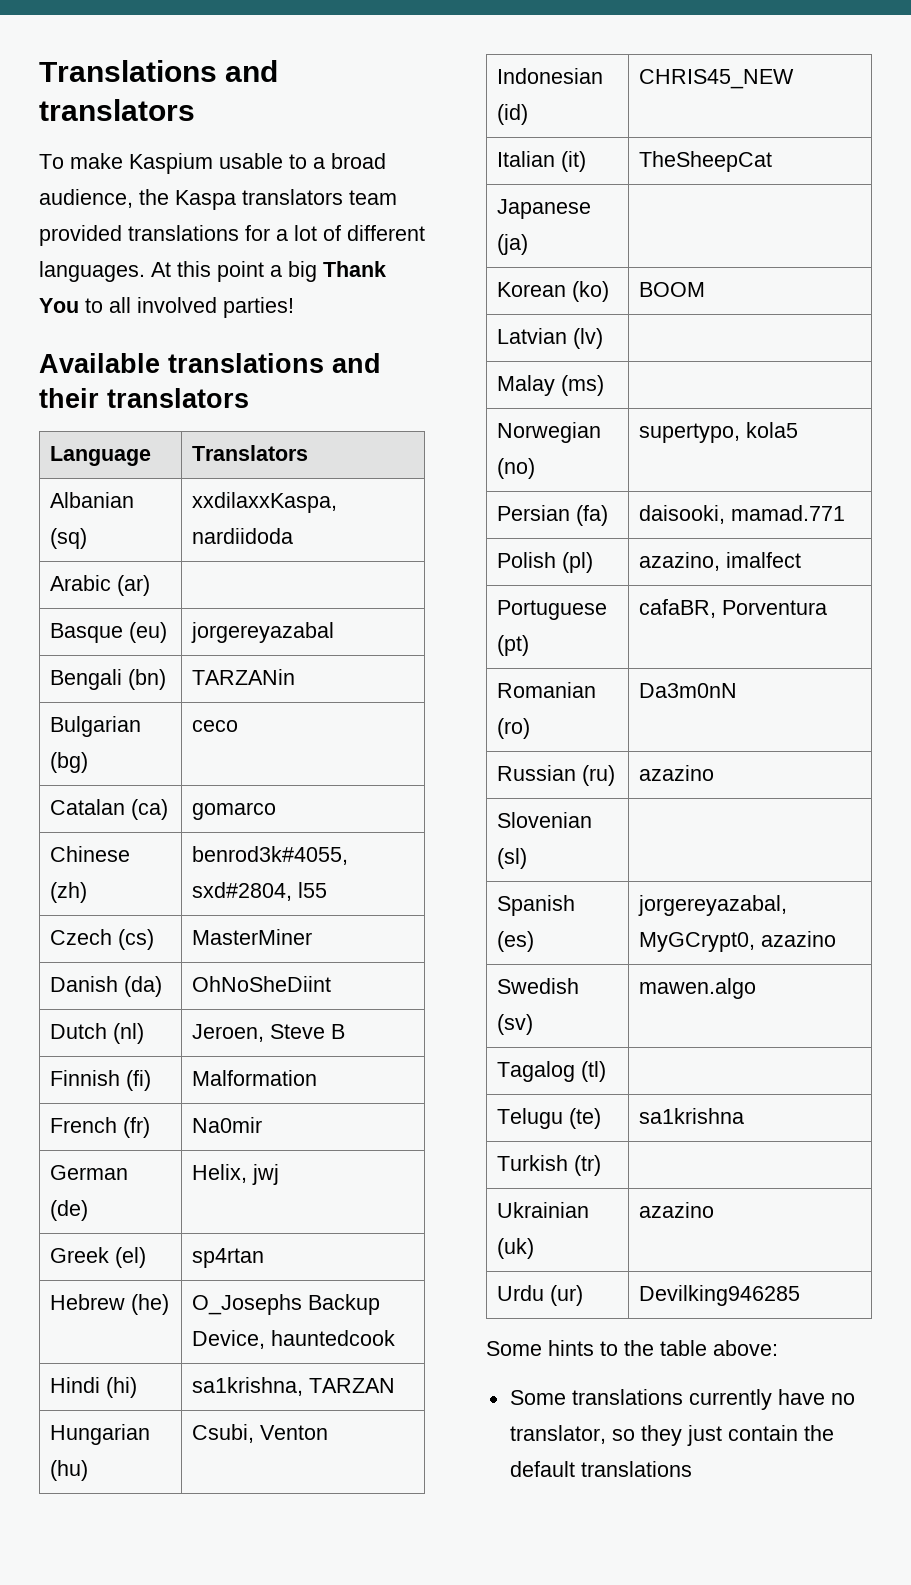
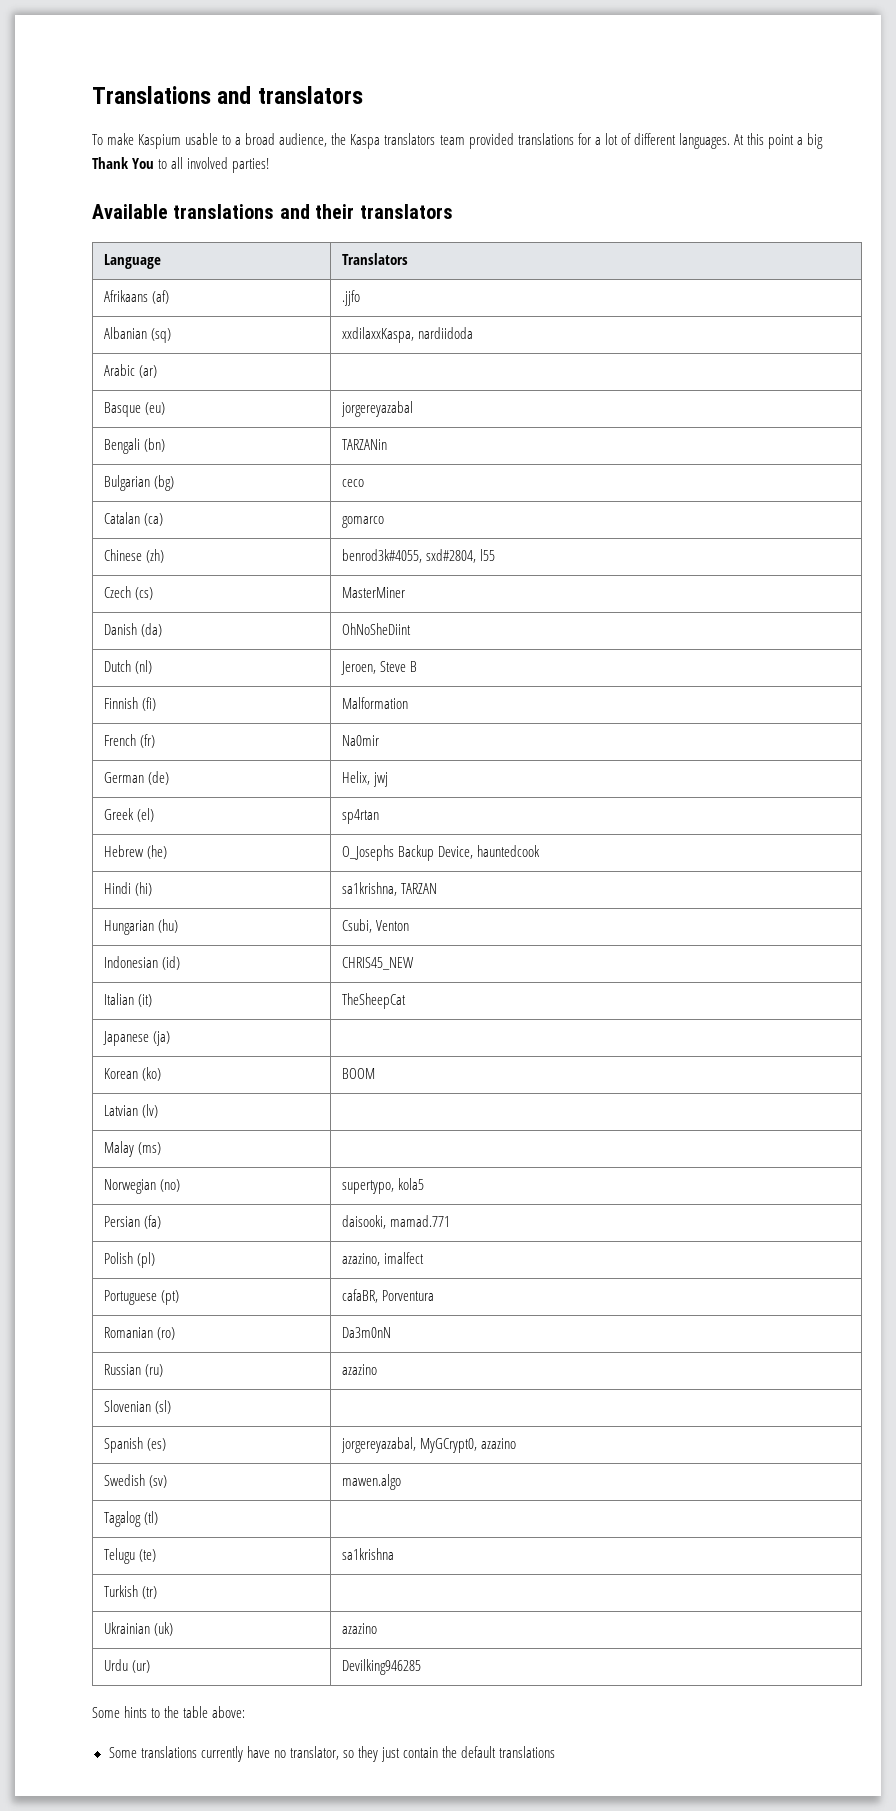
+ Afrikaans (af) | .jjfo

